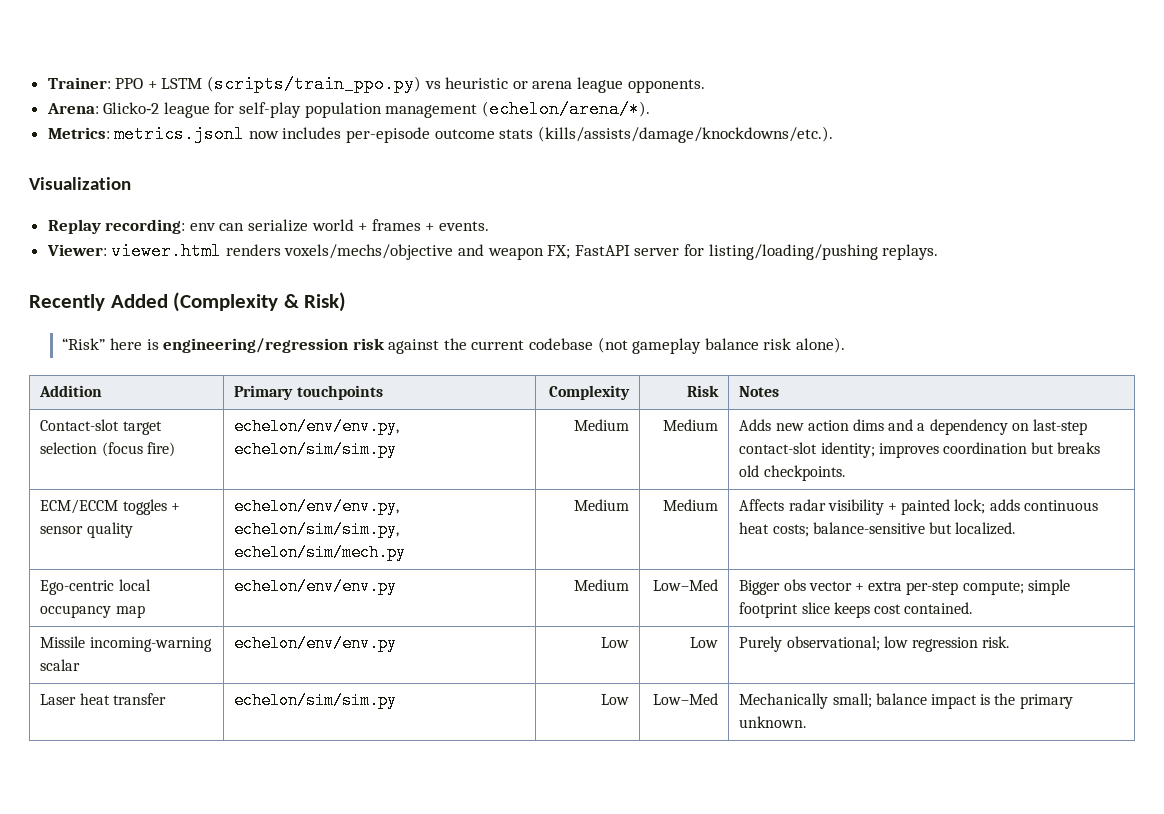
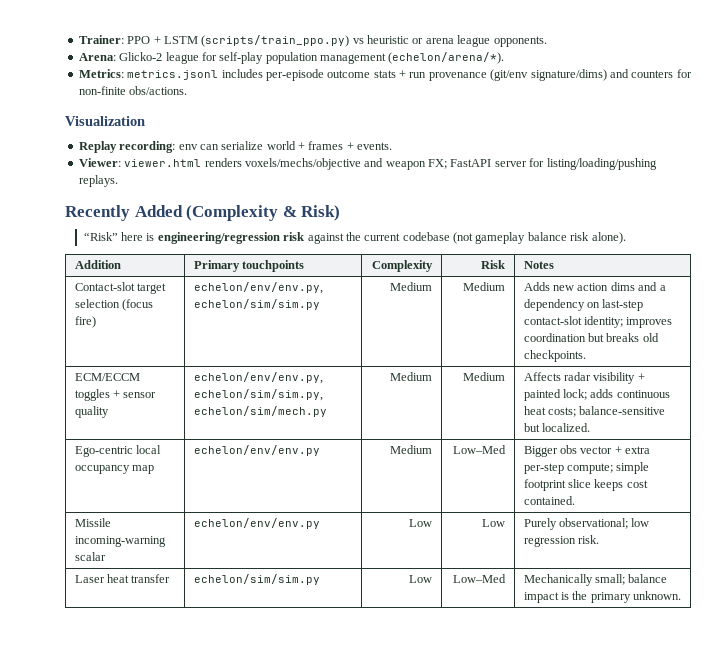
- Metrics: metrics.jsonl now includes per-episode outcome stats (kills/assists/damage/knockdowns/etc.).
+ Metrics: metrics.jsonl includes per-episode outcome stats + run provenance (git/env signature/dims) and counters for non-finite obs/actions.

